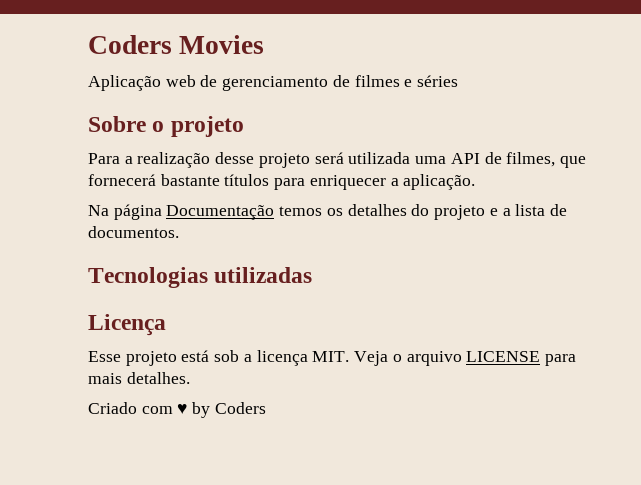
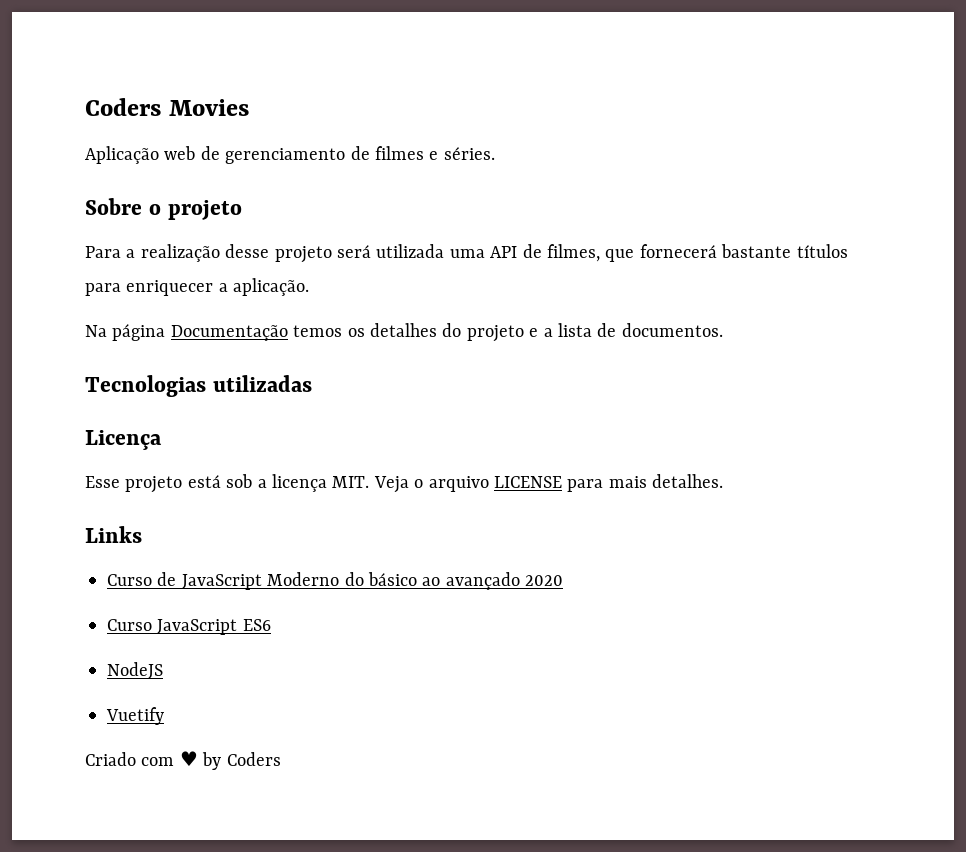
- Aplicação web de gerenciamento de filmes e séries
+ Aplicação web de gerenciamento de filmes e séries.
+ Links
+ Curso de JavaScript Moderno do básico ao avançado 2020
+ Curso JavaScript ES6
+ NodeJS
+ Vuetify

